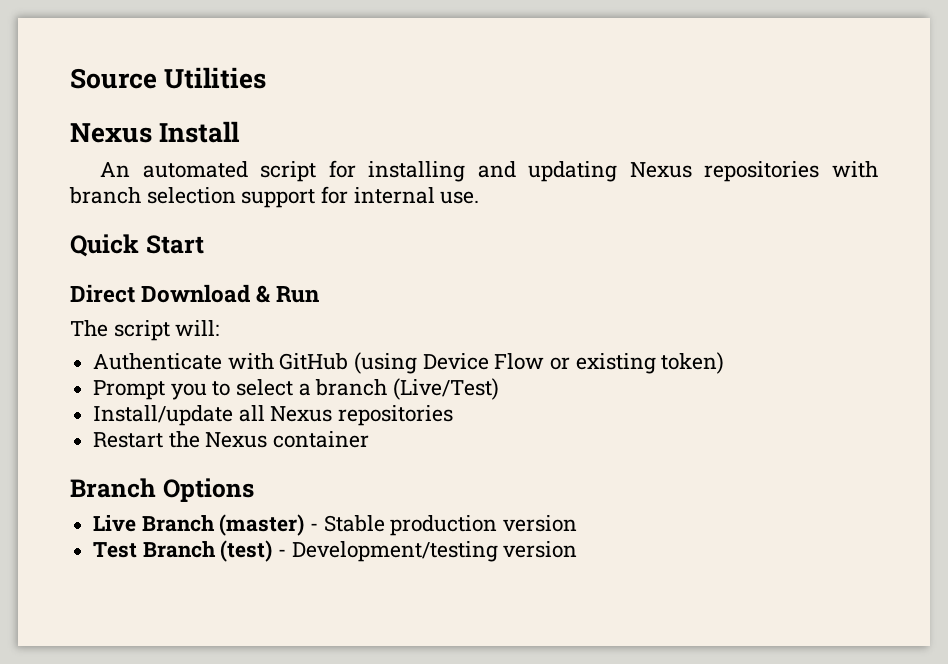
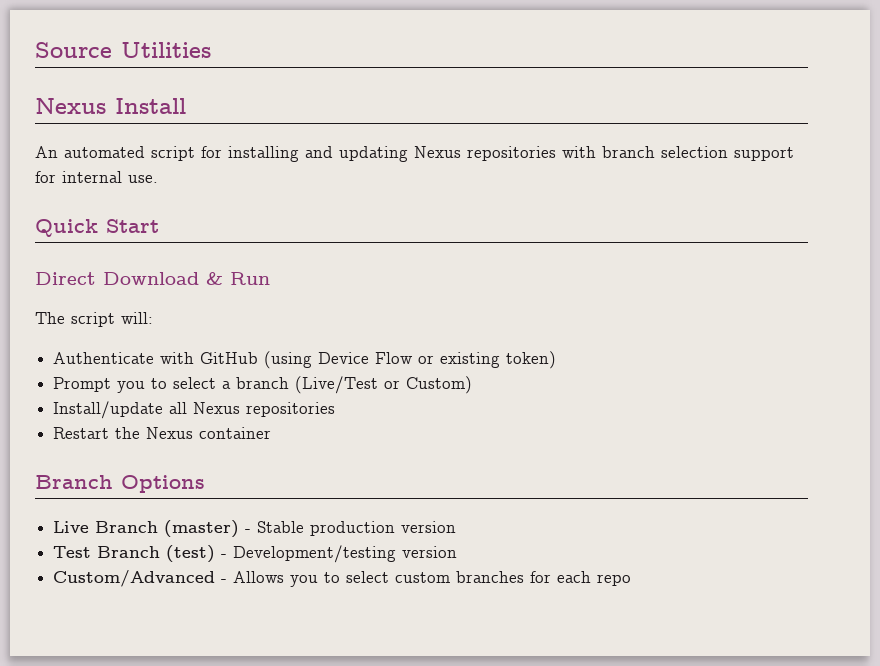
- Prompt you to select a branch (Live/Test)
+ Prompt you to select a branch (Live/Test or Custom)
+ Custom/Advanced - Allows you to select custom branches for each repo

